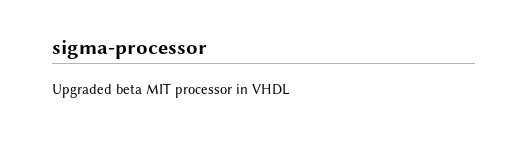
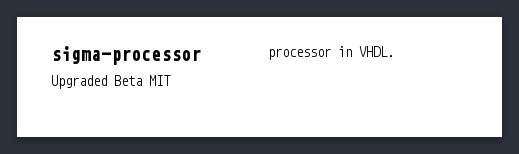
- Upgraded beta MIT processor in VHDL
+ Upgraded Beta MIT processor in VHDL.

